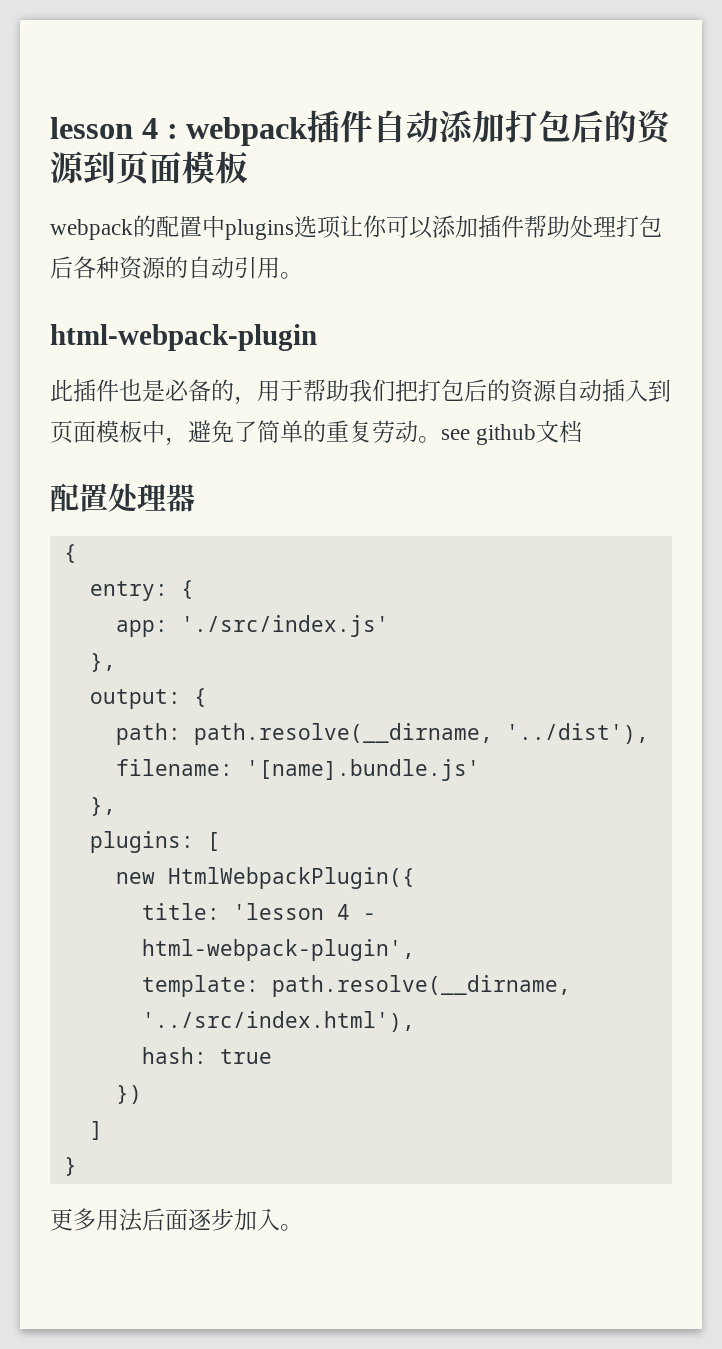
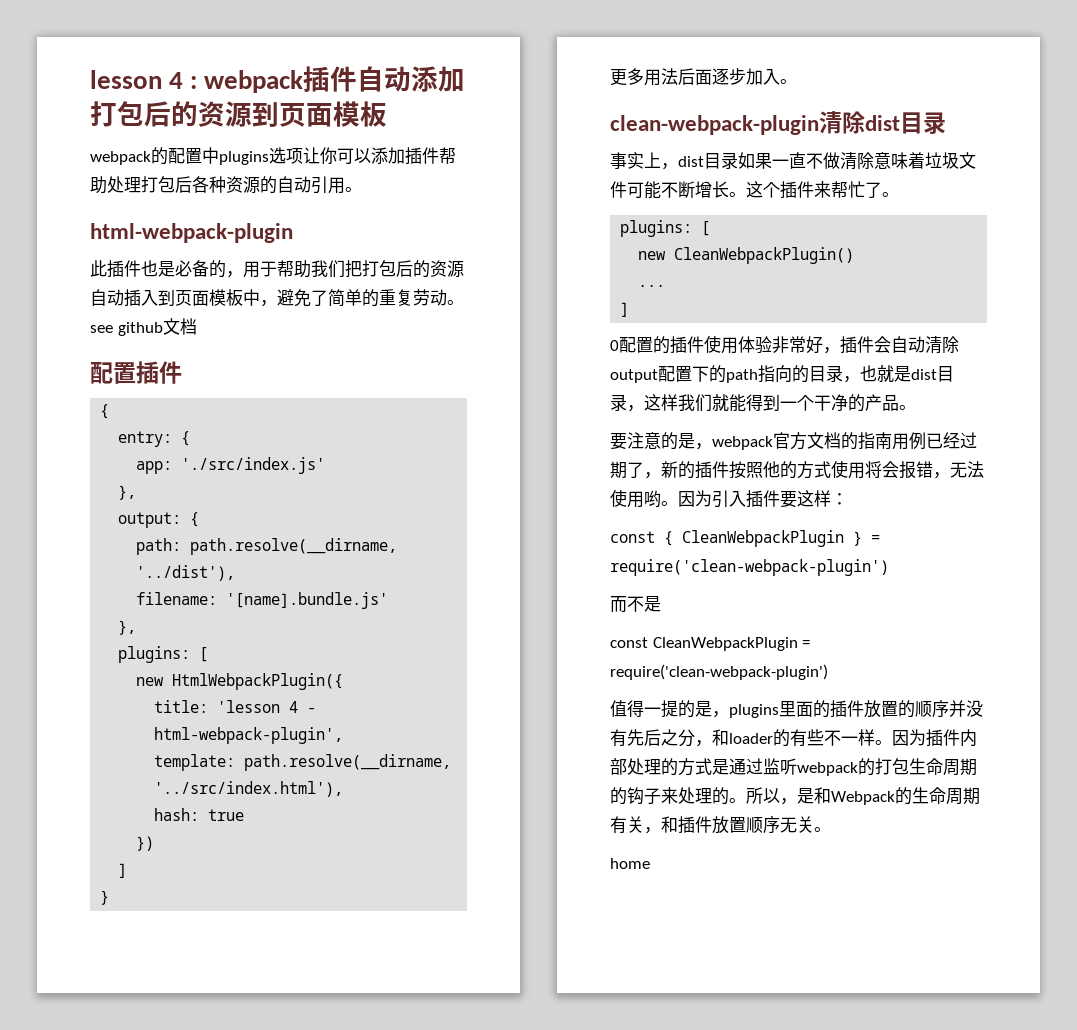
- 配置处理器
+ 配置插件
+ clean-webpack-plugin清除dist目录
+ 事实上，dist目录如果一直不做清除意味着垃圾文件可能不断增长。这个插件来帮忙了。
+ plugins: [
+ new CleanWebpackPlugin()
+ ...
+ ]
+ 0配置的插件使用体验非常好，插件会自动清除output配置下的path指向的目录，也就是dist目录，这样我们就能得到一个干净的产品。
+ 要注意的是，webpack官方文档的指南用例已经过期了，新的插件按照他的方式使用将会报错，无法使用哟。因为引入插件要这样：
+ const { CleanWebpackPlugin } = require('clean-webpack-plugin')
+ 而不是
+ const CleanWebpackPlugin = require('clean-webpack-plugin')
+ 值得一提的是，plugins里面的插件放置的顺序并没有先后之分，和loader的有些不一样。因为插件内部处理的方式是通过监听webpack的打包生命周期的钩子来处理的。所以，是和Webpack的生命周期有关，和插件放置顺序无关。
+ home

